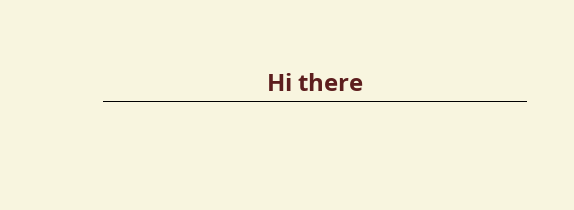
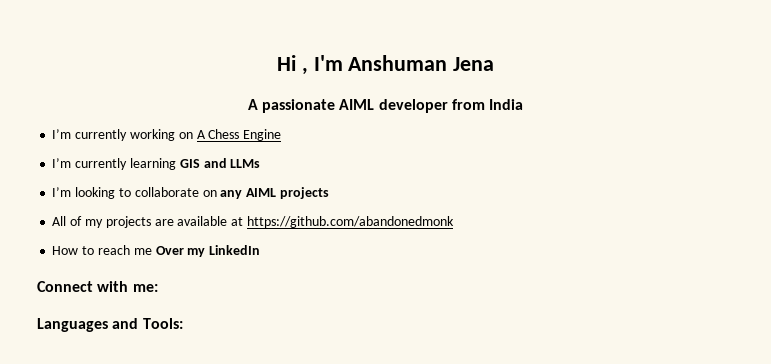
- Hi there
+ Hi , I'm Anshuman Jena
+ A passionate AIML developer from India
+ I’m currently working on A Chess Engine
+ I’m currently learning GIS and LLMs
+ I’m looking to collaborate on any AIML projects
+ All of my projects are available at https://github.com/abandonedmonk
+ How to reach me Over my LinkedIn
+ Connect with me:
+ Languages and Tools:

